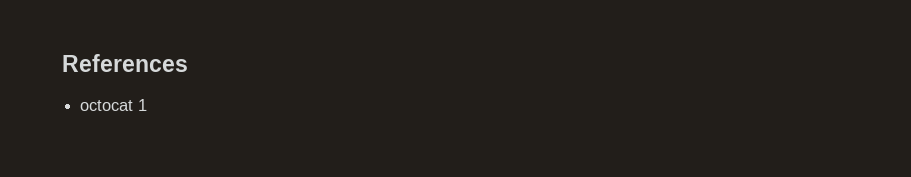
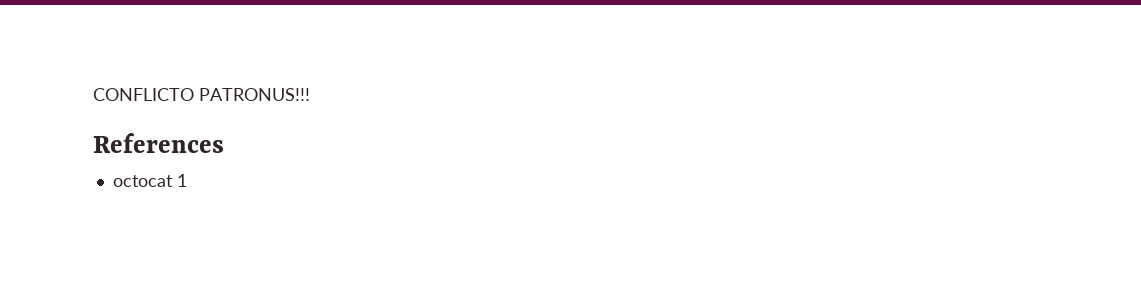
+ CONFLICTO PATRONUS!!!

